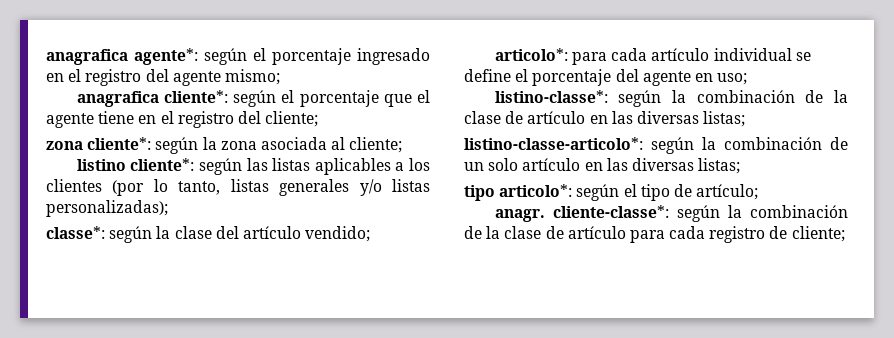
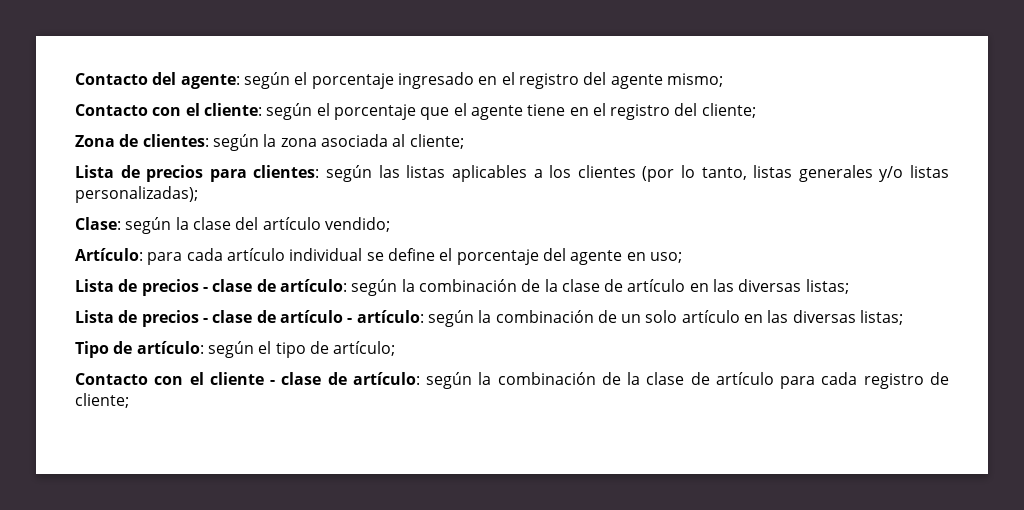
- anagrafica agente*: según el porcentaje ingresado en el registro del agente mismo;
+ Contacto del agente: según el porcentaje ingresado en el registro del agente mismo;
- anagrafica cliente*: según el porcentaje que el agente tiene en el registro del cliente;
+ Contacto con el cliente: según el porcentaje que el agente tiene en el registro del cliente;
- zona cliente*: según la zona asociada al cliente;
+ Zona de clientes: según la zona asociada al cliente;
- listino cliente*: según las listas aplicables a los clientes (por lo tanto, listas generales y/o listas personalizadas);
+ Lista de precios para clientes: según las listas aplicables a los clientes (por lo tanto, listas generales y/o listas personalizadas);
- classe*: según la clase del artículo vendido;
+ Clase: según la clase del artículo vendido;
- articolo*: para cada artículo individual se define el porcentaje del agente en uso;
+ Artículo: para cada artículo individual se define el porcentaje del agente en uso;
- listino-classe*: según la combinación de la clase de artículo en las diversas listas;
+ Lista de precios - clase de artículo: según la combinación de la clase de artículo en las diversas listas;
- listino-classe-articolo*: según la combinación de un solo artículo en las diversas listas;
+ Lista de precios - clase de artículo - artículo: según la combinación de un solo artículo en las diversas listas;
- tipo articolo*: según el tipo de artículo;
+ Tipo de artículo: según el tipo de artículo;
- anagr. cliente-classe*: según la combinación de la clase de artículo para cada registro de cliente;
+ Contacto con el cliente - clase de artículo: según la combinación de la clase de artículo para cada registro de cliente;

